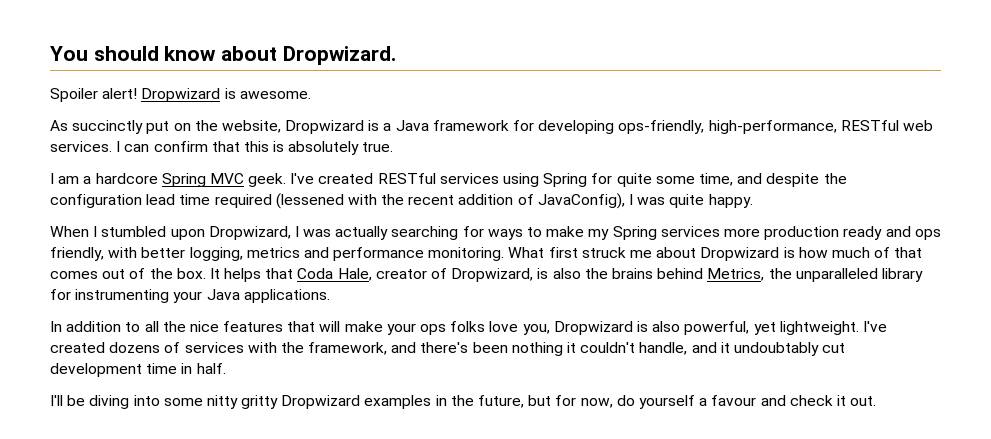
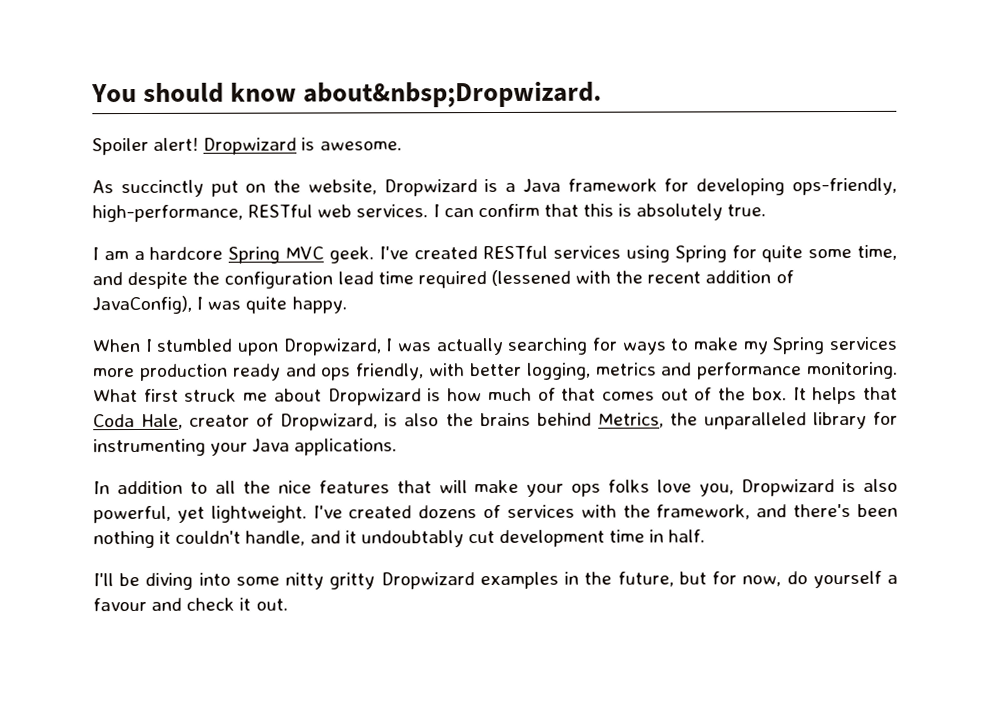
- You should know about Dropwizard.
+ You should know about&nbsp;Dropwizard.

